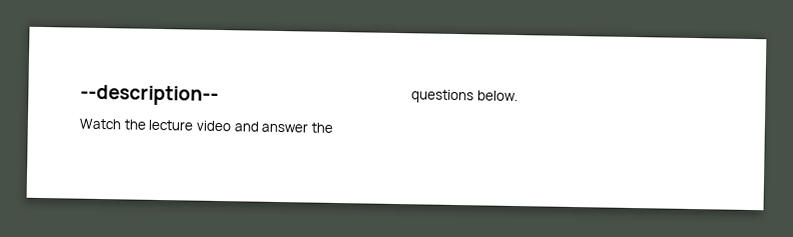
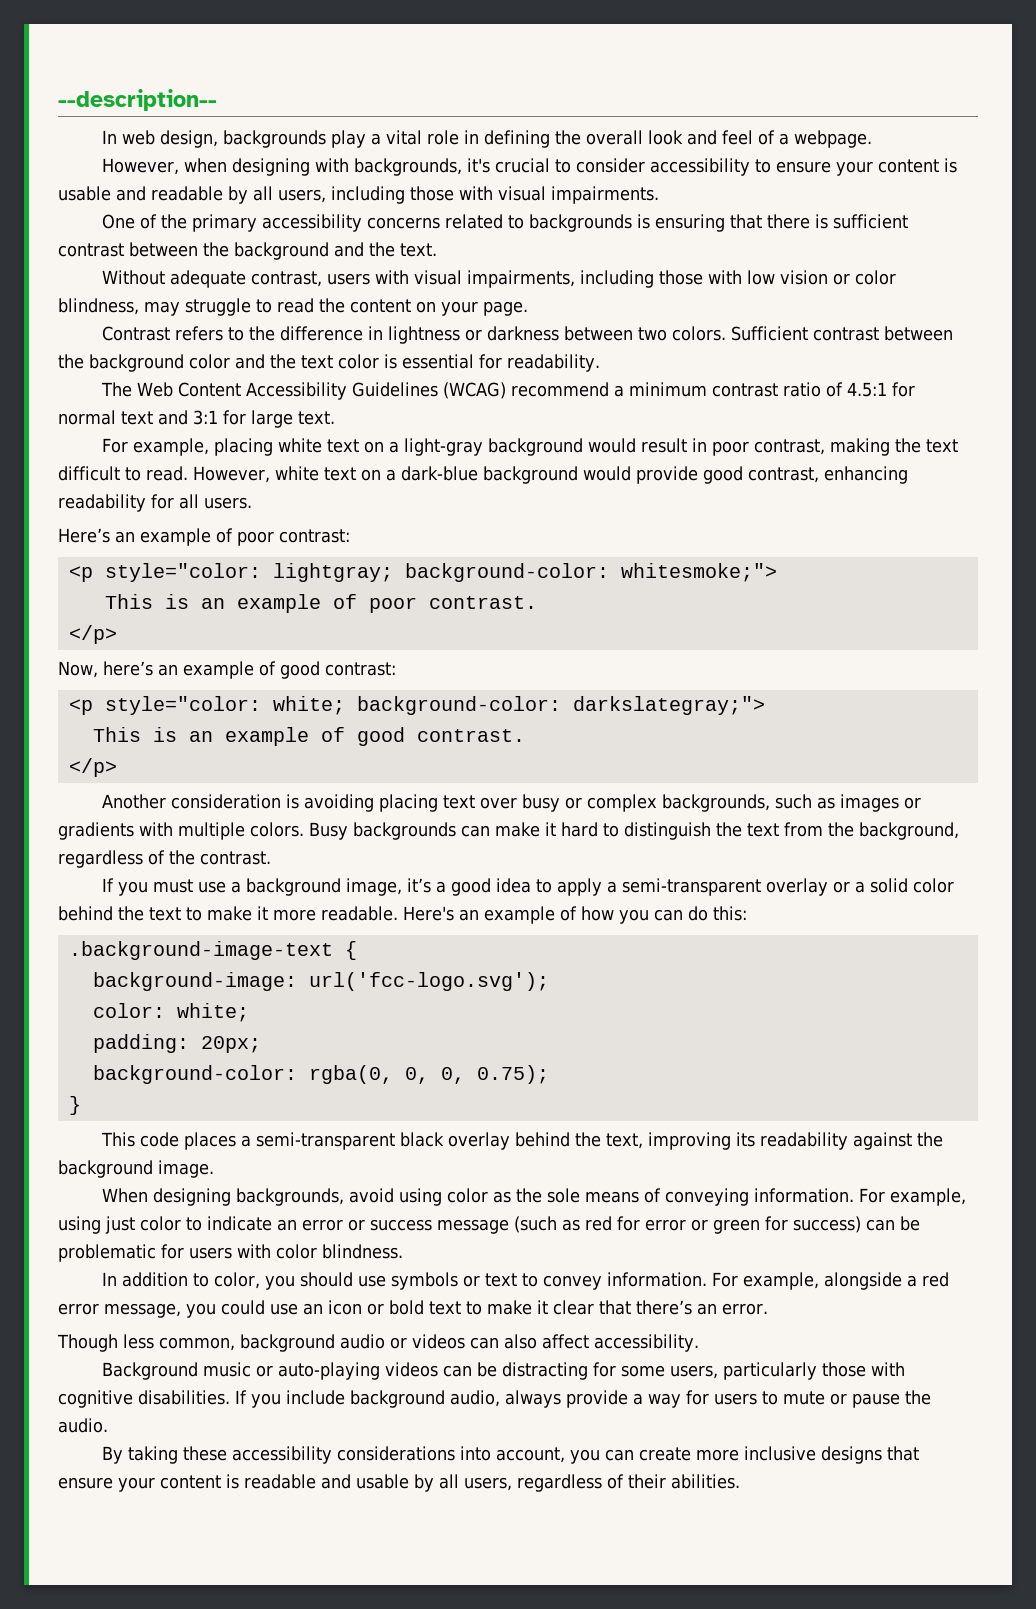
- Watch the lecture video and answer the questions below.
+ In web design, backgrounds play a vital role in defining the overall look and feel of a webpage.
+ However, when designing with backgrounds, it's crucial to consider accessibility to ensure your content is usable and readable by all users, including those with visual impairments.
+ One of the primary accessibility concerns related to backgrounds is ensuring that there is sufficient contrast between the background and the text.
+ Without adequate contrast, users with visual impairments, including those with low vision or color blindness, may struggle to read the content on your page.
+ Contrast refers to the difference in lightness or darkness between two colors. Sufficient contrast between the background color and the text color is essential for readability.
+ The Web Content Accessibility Guidelines (WCAG) recommend a minimum contrast ratio of 4.5:1 for normal text and 3:1 for large text.
+ For example, placing white text on a light-gray background would result in poor contrast, making the text difficult to read. However, white text on a dark-blue background would provide good contrast, enhancing readability for all users.
+ Here’s an example of poor contrast:
+ <p style="color: lightgray; background-color: whitesmoke;">
+ This is an example of poor contrast.
+ </p>
+ Now, here’s an example of good contrast:
+ <p style="color: white; background-color: darkslategray;">
+ This is an example of good contrast.
+ </p>
+ Another consideration is avoiding placing text over busy or complex backgrounds, such as images or gradients with multiple colors. Busy backgrounds can make it hard to distinguish the text from the background, regardless of the contrast.
+ If you must use a background image, it’s a good idea to apply a semi-transparent overlay or a solid color behind the text to make it more readable. Here's an example of how you can do this:
+ .background-image-text {
+ background-image: url('fcc-logo.svg');
+ color: white;
+ padding: 20px;
+ background-color: rgba(0, 0, 0, 0.75);
+ }
+ This code places a semi-transparent black overlay behind the text, improving its readability against the background image.
+ When designing backgrounds, avoid using color as the sole means of conveying information. For example, using just color to indicate an error or success message (such as red for error or green for success) can be problematic for users with color blindness.
+ In addition to color, you should use symbols or text to convey information. For example, alongside a red error message, you could use an icon or bold text to make it clear that there’s an error.
+ Though less common, background audio or videos can also affect accessibility.
+ Background music or auto-playing videos can be distracting for some users, particularly those with cognitive disabilities. If you include background audio, always provide a way for users to mute or pause the audio.
+ By taking these accessibility considerations into account, you can create more inclusive designs that ensure your content is readable and usable by all users, regardless of their abilities.

